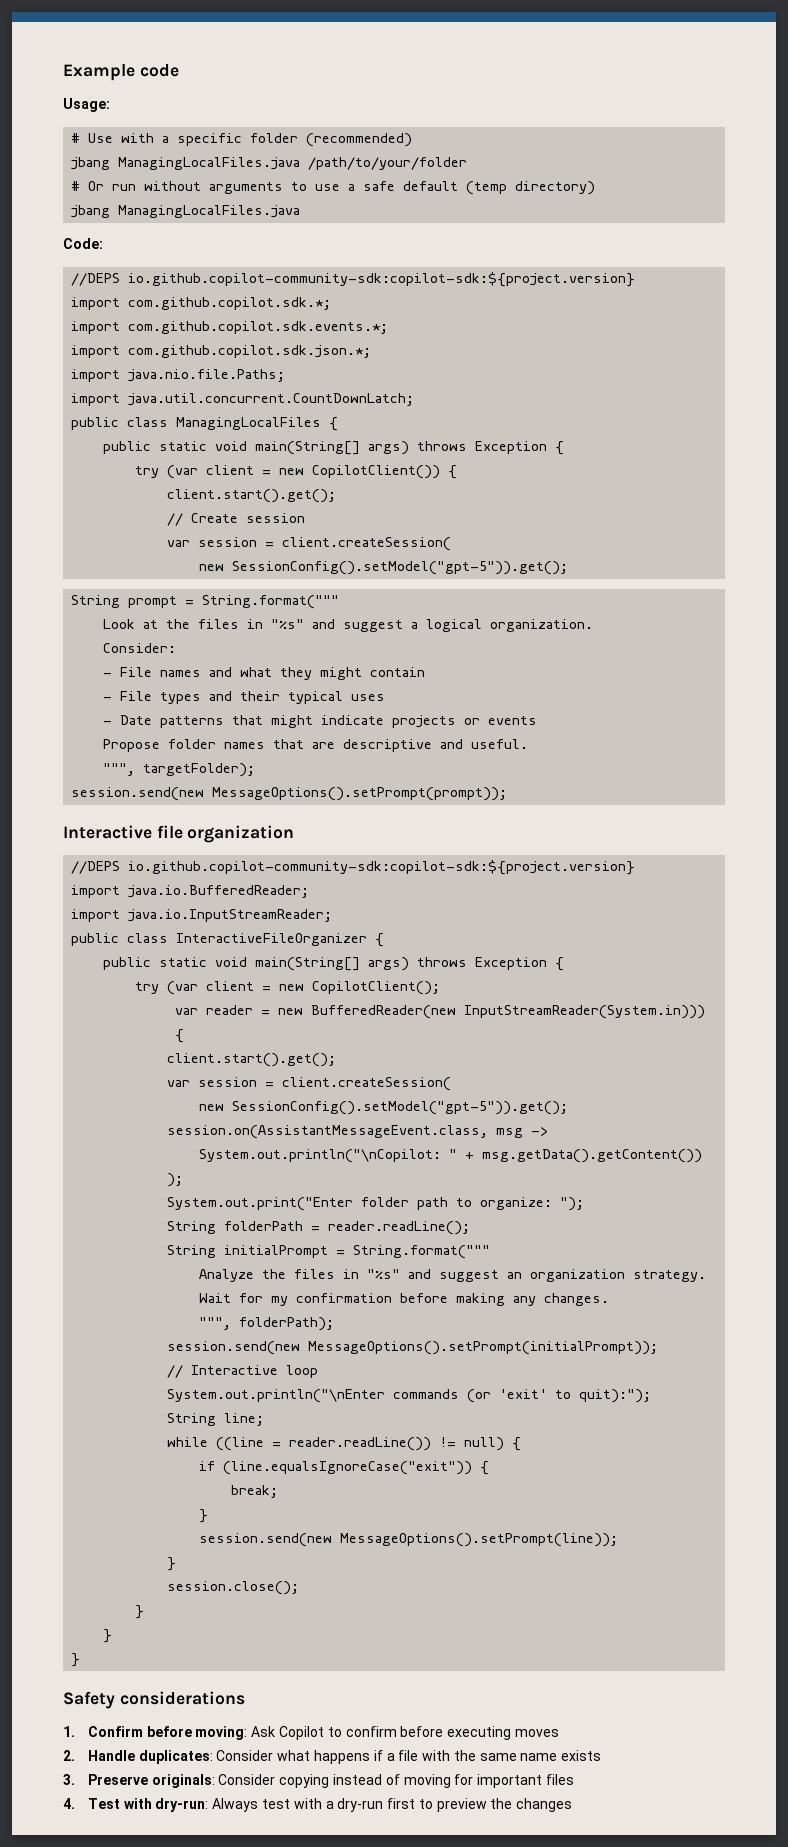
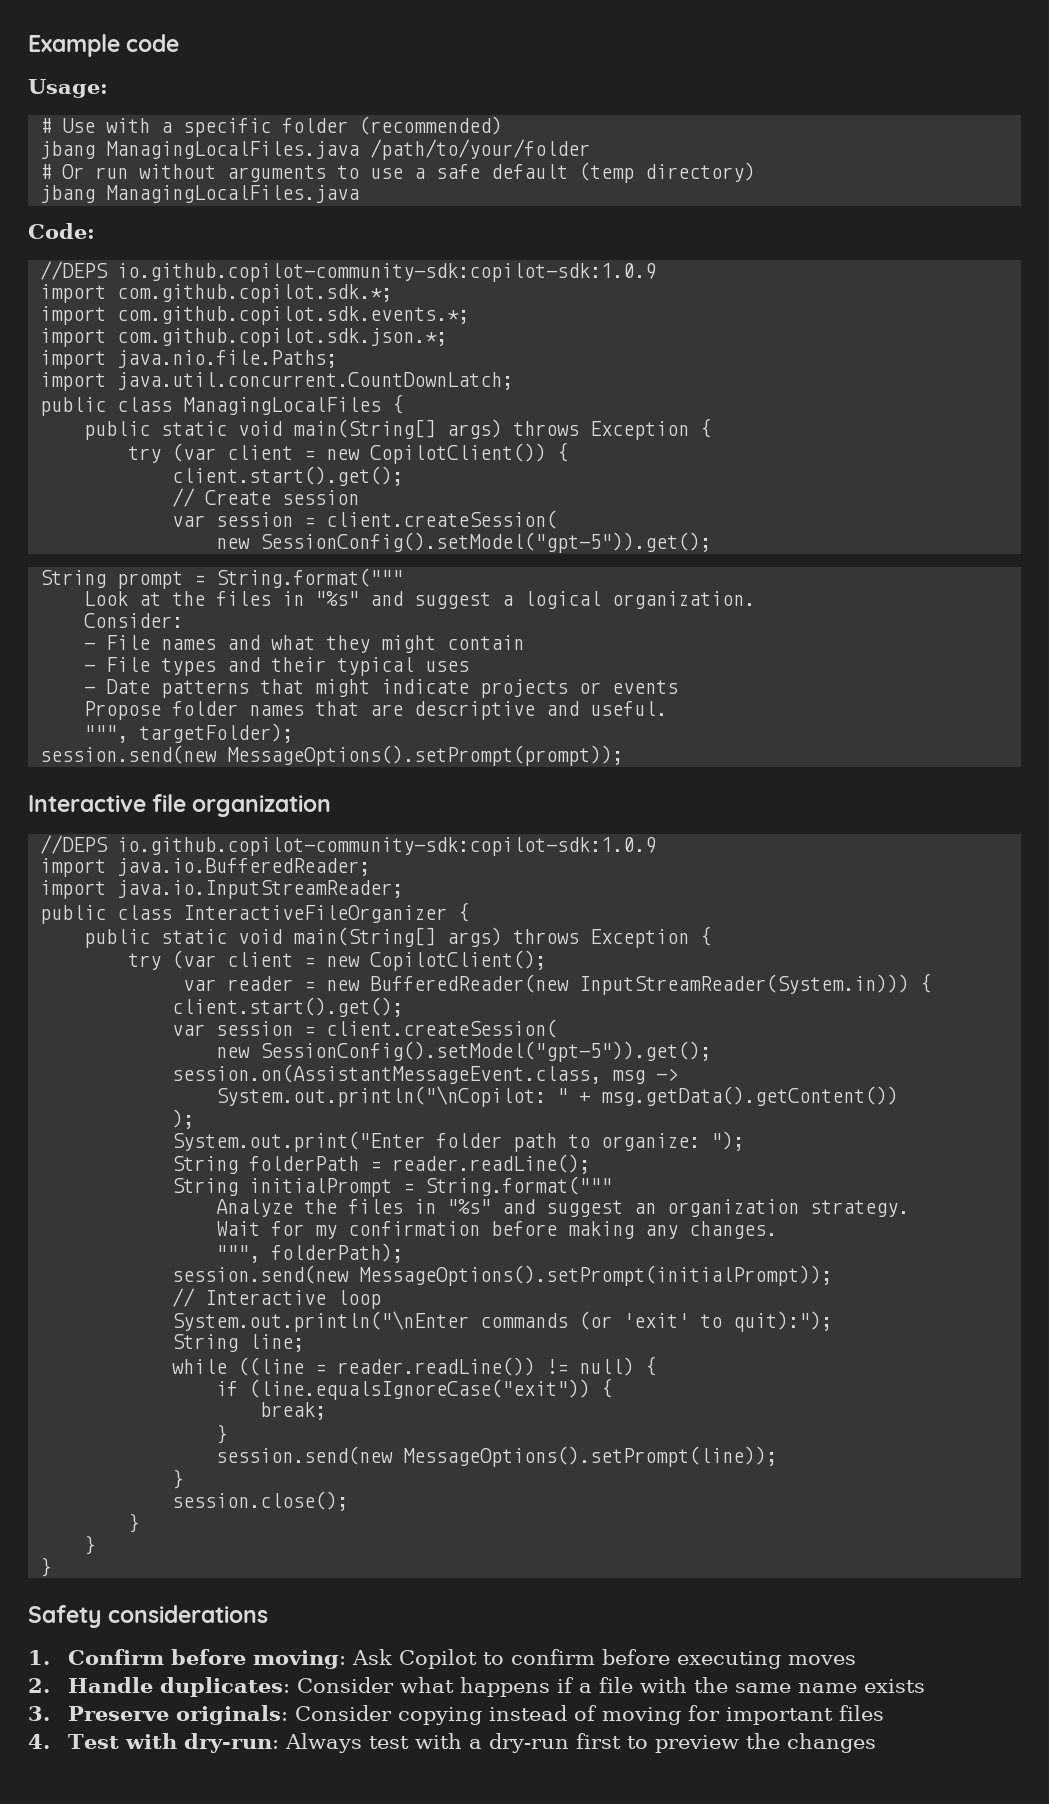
  Code:
- //DEPS io.github.copilot-community-sdk:copilot-sdk:${project.version}
+ //DEPS io.github.copilot-community-sdk:copilot-sdk:1.0.9
  Interactive file organization
- //DEPS io.github.copilot-community-sdk:copilot-sdk:${project.version}
+ //DEPS io.github.copilot-community-sdk:copilot-sdk:1.0.9

